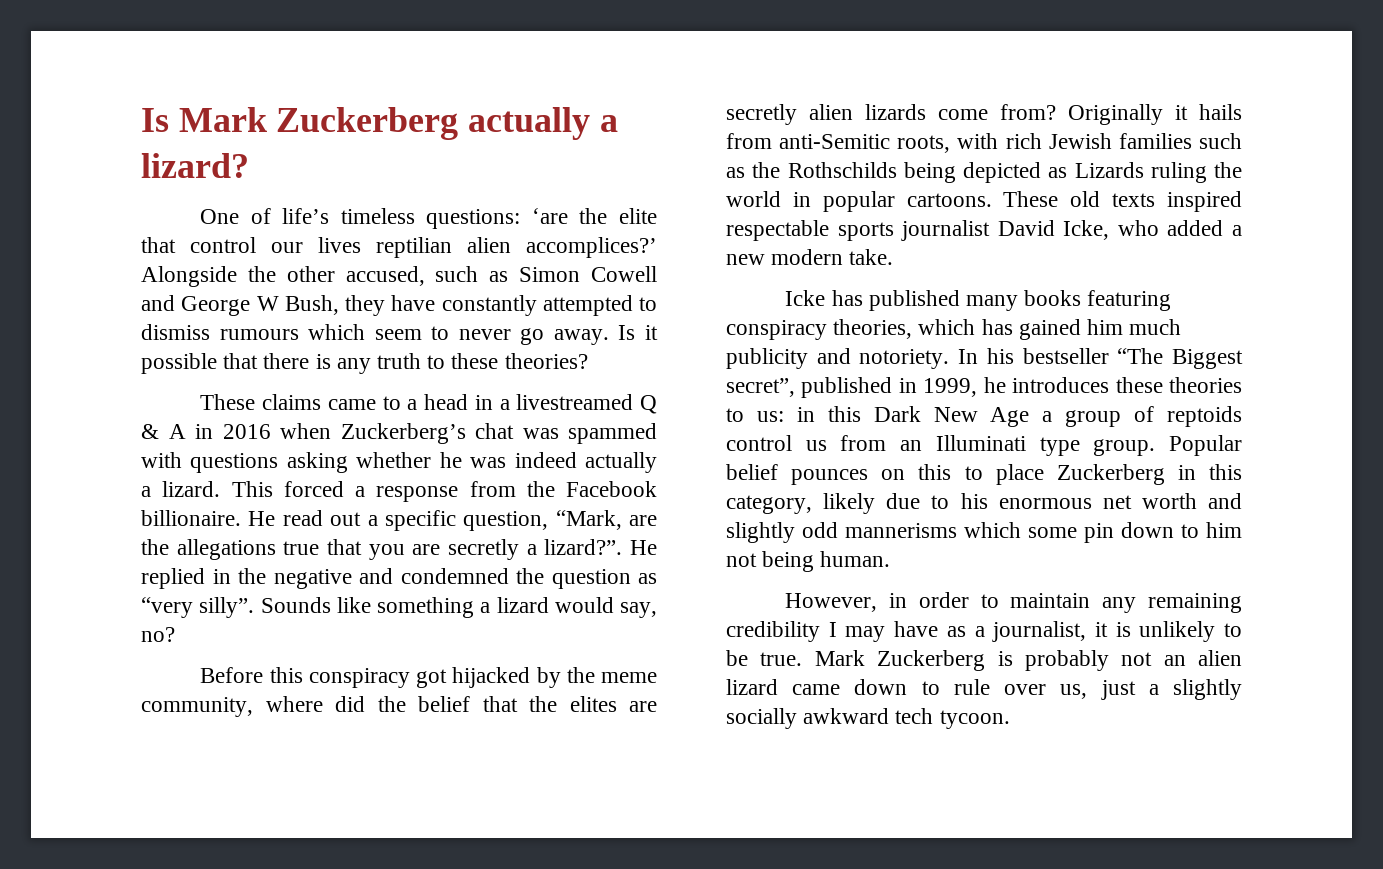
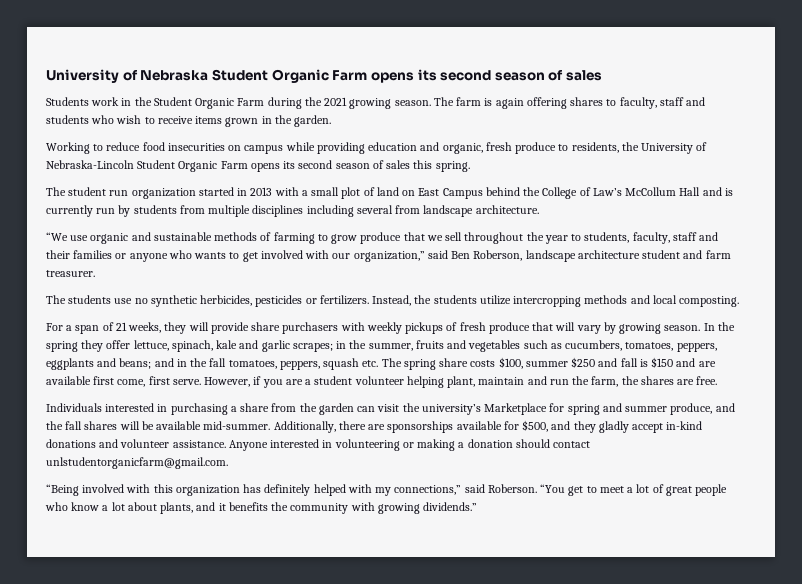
- Is Mark Zuckerberg actually a lizard?
- One of life’s timeless questions: ‘are the elite that control our lives reptilian alien accomplices?’ Alongside the other accused, such as Simon Cowell and George W Bush, they have constantly attempted to dismiss rumours which seem to never go away. Is it possible that there is any truth to these theories?
- These claims came to a head in a livestreamed Q & A in 2016 when Zuckerberg’s chat was spammed with questions asking whether he was indeed actually a lizard. This forced a response from the Facebook billionaire. He read out a specific question, “Mark, are the allegations true that you are secretly a lizard?”. He replied in the negative and condemned the question as “very silly”. Sounds like something a lizard would say, no?
- Before this conspiracy got hijacked by the meme community, where did the belief that the elites are secretly alien lizards come from? Originally it hails from anti-Semitic roots, with rich Jewish families such as the Rothschilds being depicted as Lizards ruling the world in popular cartoons. These old texts inspired respectable sports journalist David Icke, who added a new modern take.
- Icke has published many books featuring conspiracy theories, which has gained him much publicity and notoriety. In his bestseller “The Biggest secret”, published in 1999, he introduces these theories to us: in this Dark New Age a group of reptoids control us from an Illuminati type group. Popular belief pounces on this to place Zuckerberg in this category, likely due to his enormous net worth and slightly odd mannerisms which some pin down to him not being human.
- However, in order to maintain any remaining credibility I may have as a journalist, it is unlikely to be true. Mark Zuckerberg is probably not an alien lizard came down to rule over us, just a slightly socially awkward tech tycoon.
+ University of Nebraska Student Organic Farm opens its second season of sales
+ Students work in the Student Organic Farm during the 2021 growing season. The farm is again offering shares to faculty, staff and students who wish to receive items grown in the garden.
+ Working to reduce food insecurities on campus while providing education and organic, fresh produce to residents, the University of Nebraska-Lincoln Student Organic Farm opens its second season of sales this spring.
+ The student run organization started in 2013 with a small plot of land on East Campus behind the College of Law’s McCollum Hall and is currently run by students from multiple disciplines including several from landscape architecture.
+ “We use organic and sustainable methods of farming to grow produce that we sell throughout the year to students, faculty, staff and their families or anyone who wants to get involved with our organization,” said Ben Roberson, landscape architecture student and farm treasurer.
+ The students use no synthetic herbicides, pesticides or fertilizers. Instead, the students utilize intercropping methods and local composting.
+ For a span of 21 weeks, they will provide share purchasers with weekly pickups of fresh produce that will vary by growing season. In the spring they offer lettuce, spinach, kale and garlic scrapes; in the summer, fruits and vegetables such as cucumbers, tomatoes, peppers, eggplants and beans; and in the fall tomatoes, peppers, squash etc. The spring share costs $100, summer $250 and fall is $150 and are available first come, first serve. However, if you are a student volunteer helping plant, maintain and run the farm, the shares are free.
+ Individuals interested in purchasing a share from the garden can visit the university’s Marketplace for spring and summer produce, and the fall shares will be available mid-summer. Additionally, there are sponsorships available for $500, and they gladly accept in-kind donations and volunteer assistance. Anyone interested in volunteering or making a donation should contact unlstudentorganicfarm@gmail.com.
+ “Being involved with this organization has definitely helped with my connections,” said Roberson. “You get to meet a lot of great people who know a lot about plants, and it benefits the community with growing dividends.”

